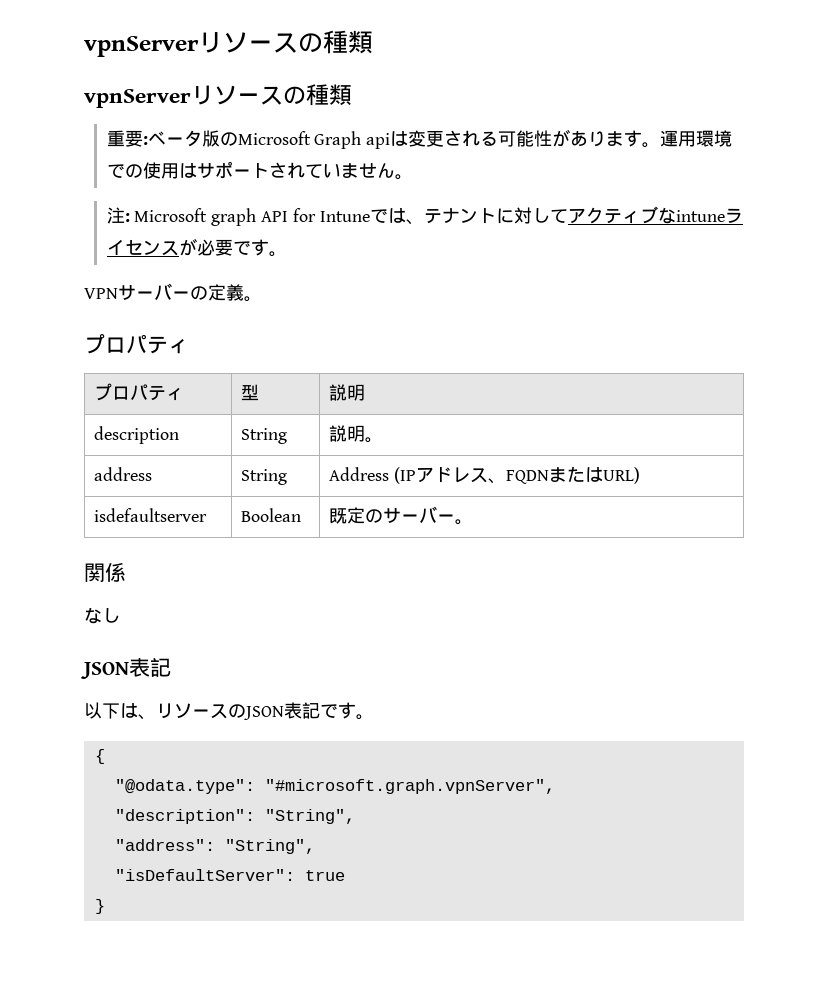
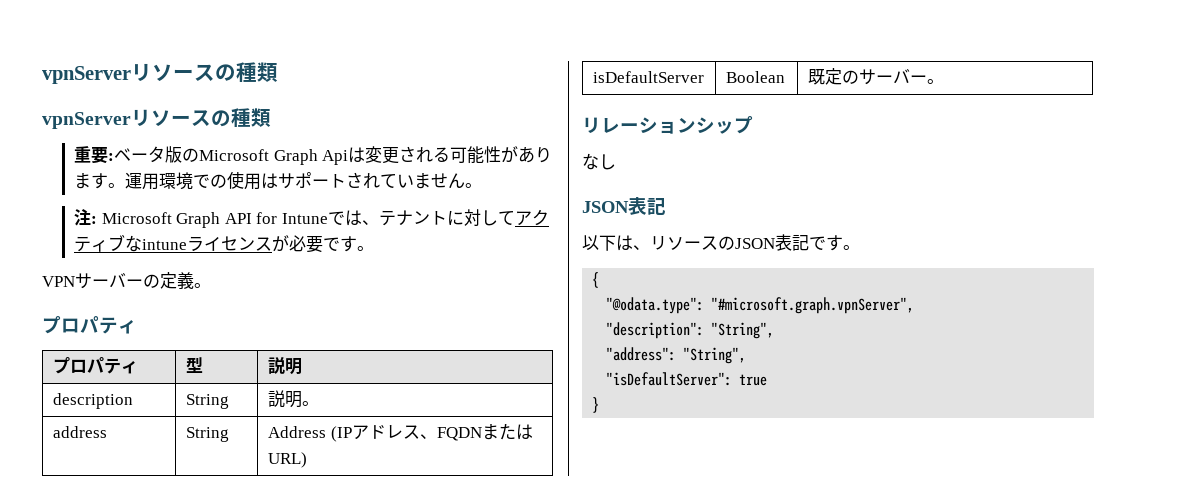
- 重要:ベータ版のMicrosoft Graph apiは変更される可能性があります。
+ 重要:ベータ版のMicrosoft Graph Apiは変更される可能性があります。
- 注: Microsoft graph API for Intuneでは、テナントに対してアクティブなintuneライセンスが必要です。
+ 注: Microsoft Graph API for Intuneでは、テナントに対してアクティブなintuneライセンスが必要です。
- isdefaultserver | Boolean | 既定のサーバー。
+ isDefaultServer | Boolean | 既定のサーバー。
- 関係
+ リレーションシップ

